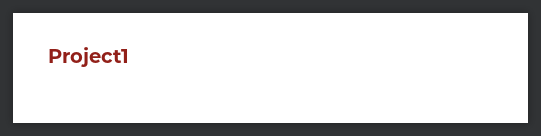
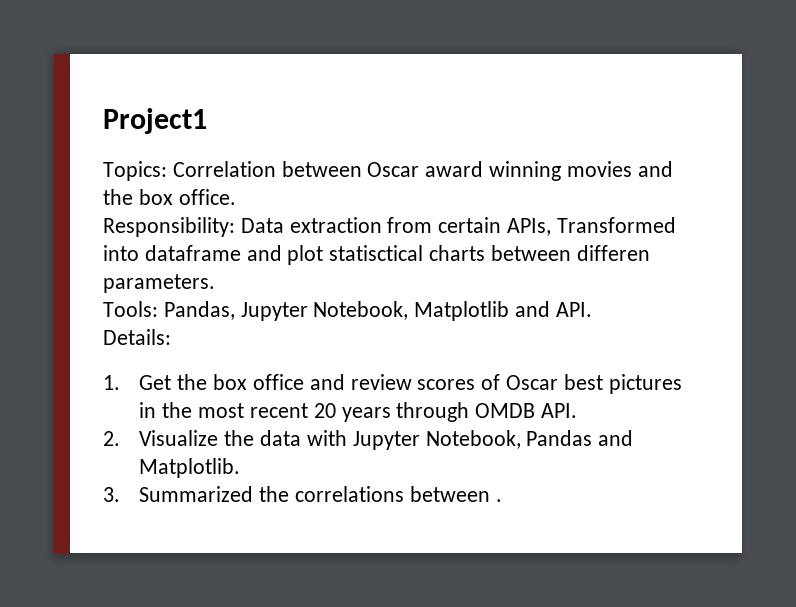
+ Topics: Correlation between Oscar award winning movies and the box office.
+ Responsibility: Data extraction from certain APIs, Transformed into dataframe and plot statisctical charts between differen parameters.
+ Tools: Pandas, Jupyter Notebook, Matplotlib and API.
+ Details:
+ 1. Get the box office and review scores of Oscar best pictures in the most recent 20 years through OMDB API.
+ 2. Visualize the data with Jupyter Notebook, Pandas and Matplotlib.
+ 3. Summarized the correlations between .

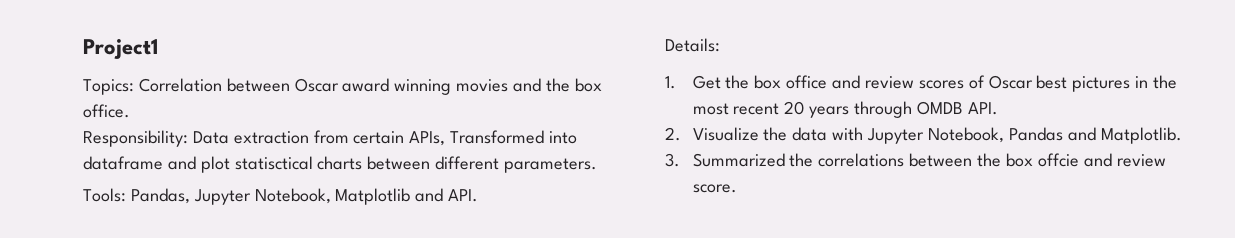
- Responsibility: Data extraction from certain APIs, Transformed into dataframe and plot statisctical charts between differen parameters.
+ Responsibility: Data extraction from certain APIs, Transformed into dataframe and plot statisctical charts between different parameters.
- 3. Summarized the correlations between .
+ 3. Summarized the correlations between the box offcie and review score.

